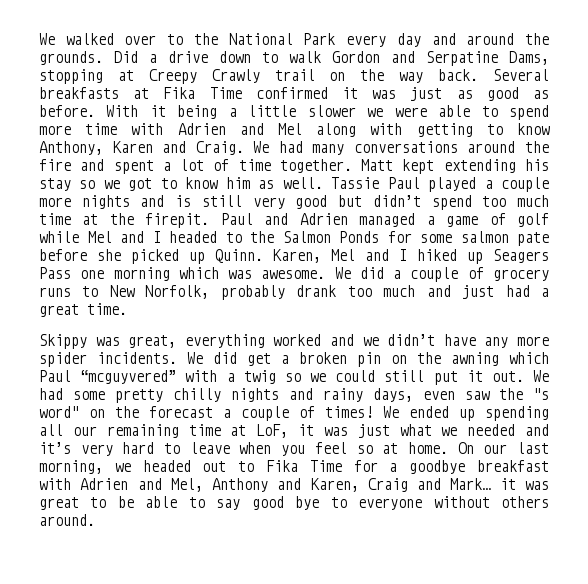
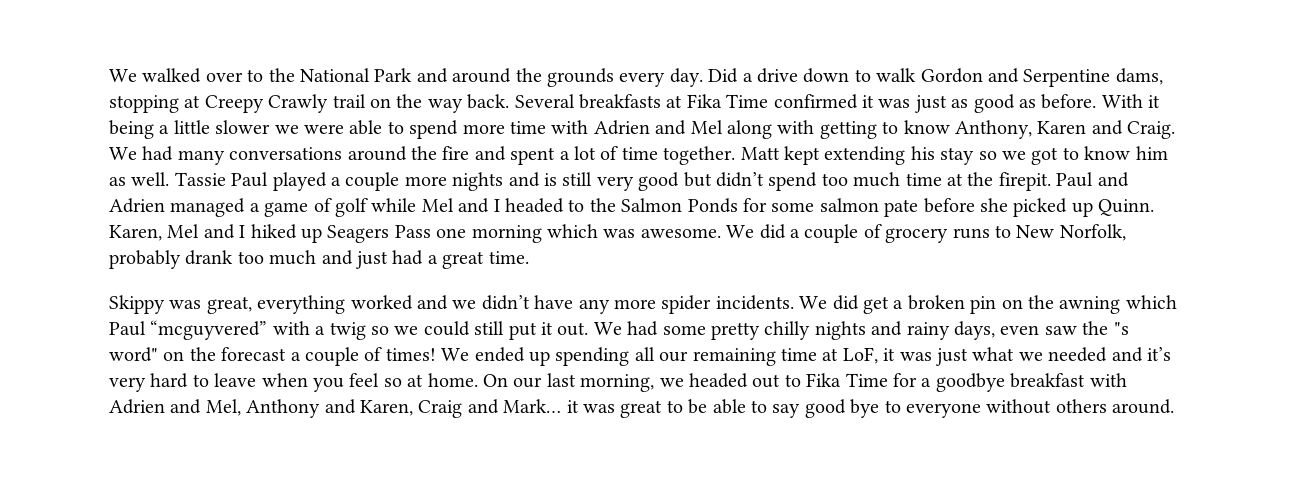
- We walked over to the National Park every day and around the grounds.
+ We walked over to the National Park and around the grounds every day.
- Did a drive down to walk Gordon and Serpatine Dams, stopping at Creepy Crawly trail on the way back.
+ Did a drive down to walk Gordon and Serpentine dams, stopping at Creepy Crawly trail on the way back.

